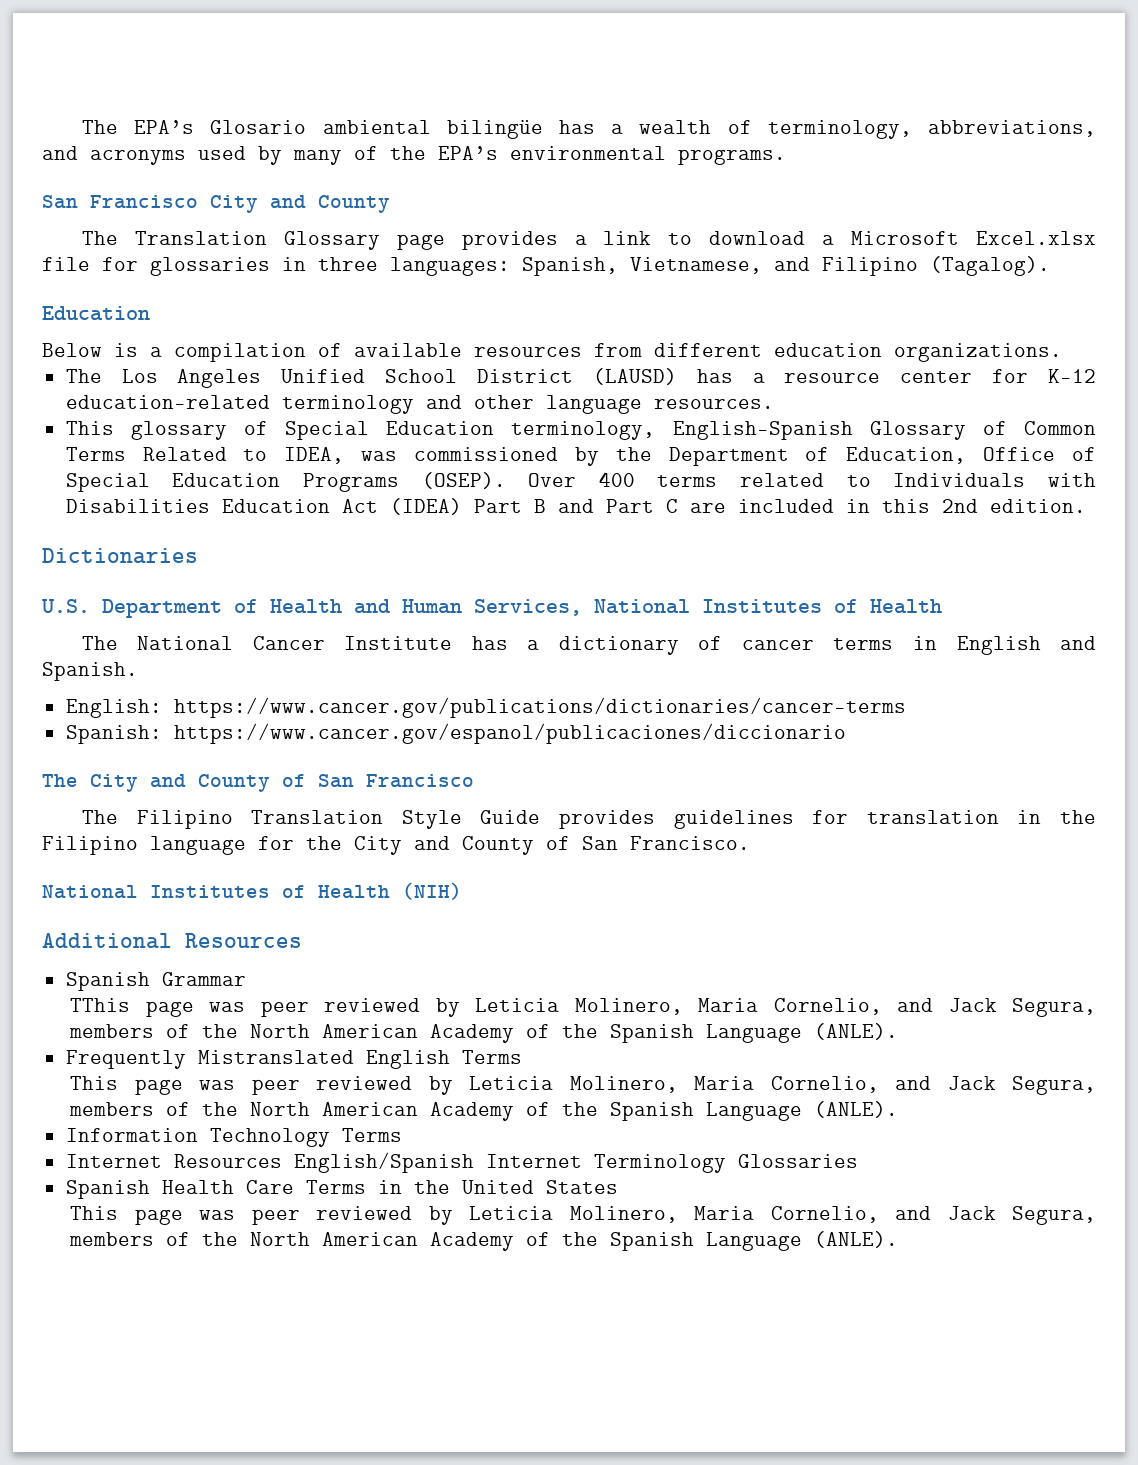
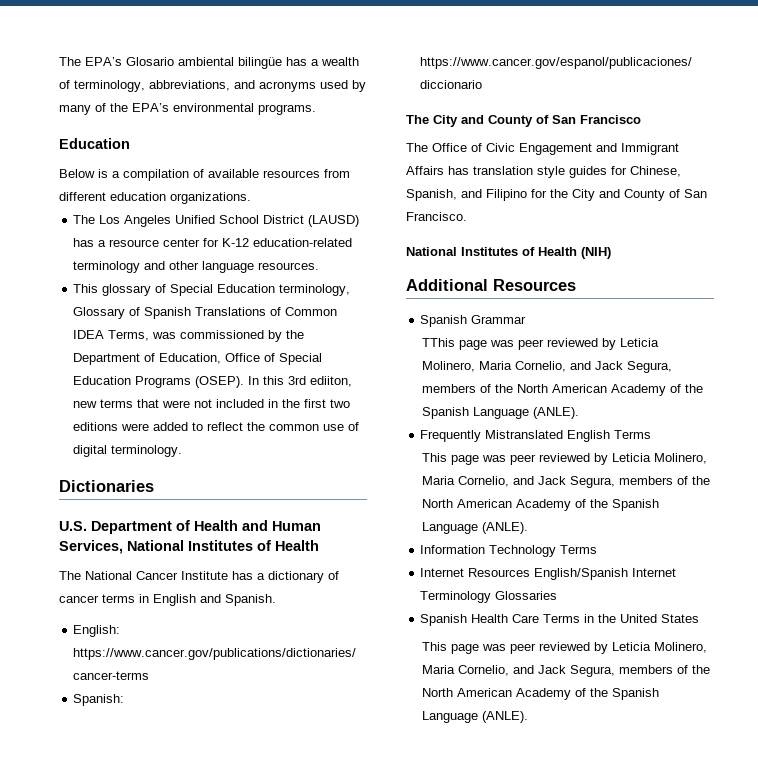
- San Francisco City and County
- The Translation Glossary page provides a link to download a Microsoft Excel.xlsx file for glossaries in three languages: Spanish, Vietnamese, and Filipino (Tagalog).
- This glossary of Special Education terminology, English-Spanish Glossary of Common Terms Related to IDEA, was commissioned by the Department of Education, Office of Special Education Programs (OSEP).
+ This glossary of Special Education terminology, Glossary of Spanish Translations of Common IDEA Terms, was commissioned by the Department of Education, Office of Special Education Programs (OSEP).
- Over 400 terms related to Individuals with Disabilities Education Act (IDEA) Part B and Part C are included in this 2nd edition.
+ In this 3rd ediiton, new terms that were not included in the first two editions were added to reflect the common use of digital terminology.
- The Filipino Translation Style Guide provides guidelines for translation in the Filipino language for the City and County of San Francisco.
+ The Office of Civic Engagement and Immigrant Affairs has translation style guides for Chinese, Spanish, and Filipino for the City and County of San Francisco.

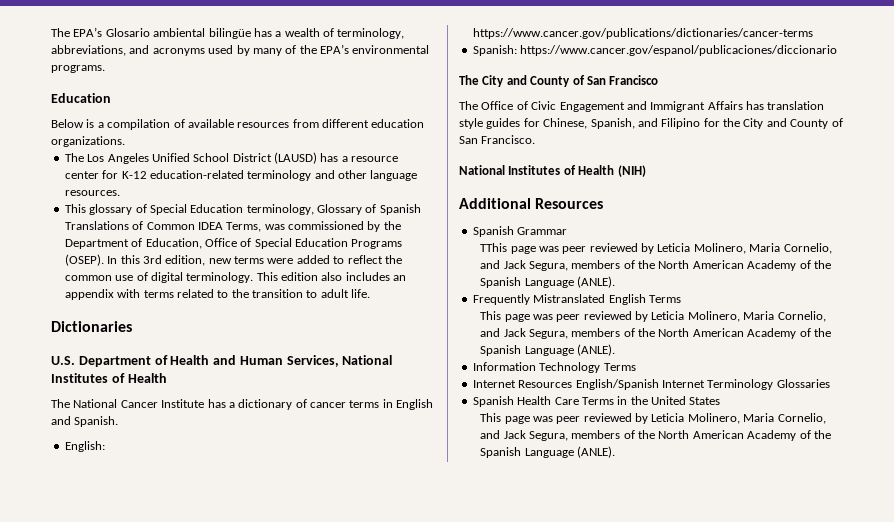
- In this 3rd ediiton, new terms that were not included in the first two editions were added to reflect the common use of digital terminology.
+ In this 3rd edition, new terms were added to reflect the common use of digital terminology. This edition also includes an appendix with terms related to the transition to adult life.

